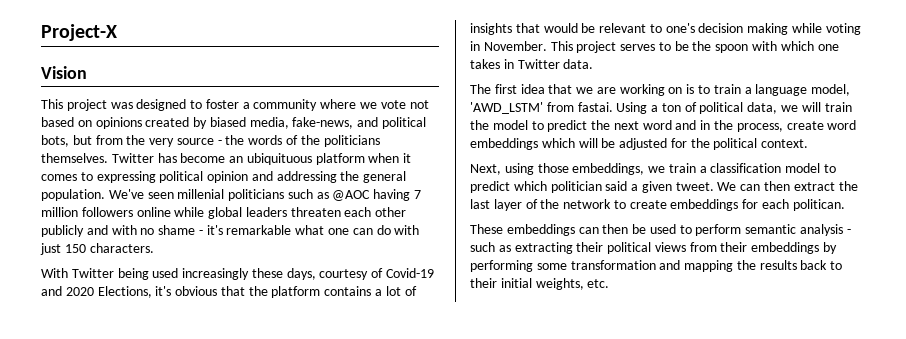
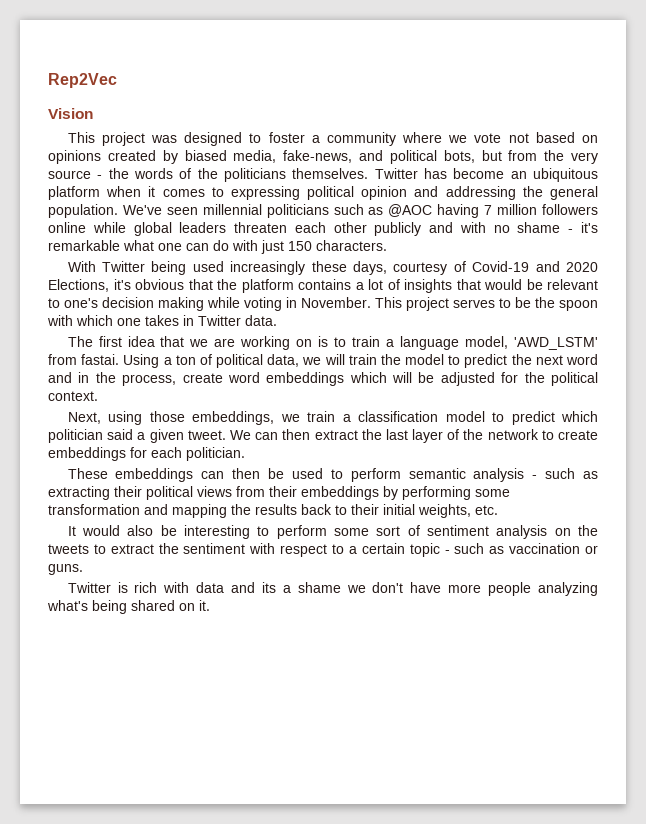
- Project-X
+ Rep2Vec
- Twitter has become an ubiquituous platform when it comes to expressing political opinion and addressing the general population.
+ Twitter has become an ubiquitous platform when it comes to expressing political opinion and addressing the general population.
- We've seen millenial politicians such as @AOC having 7 million followers online while global leaders threaten each other publicly and with no shame - it's remarkable what one can do with just 150 characters.
+ We've seen millennial politicians such as @AOC having 7 million followers online while global leaders threaten each other publicly and with no shame - it's remarkable what one can do with just 150 characters.
- We can then extract the last layer of the network to create embeddings for each politican.
+ We can then extract the last layer of the network to create embeddings for each politician.
+ It would also be interesting to perform some sort of sentiment analysis on the tweets to extract the sentiment with respect to a certain topic - such as vaccination or guns.
+ Twitter is rich with data and its a shame we don't have more people analyzing what's being shared on it.

